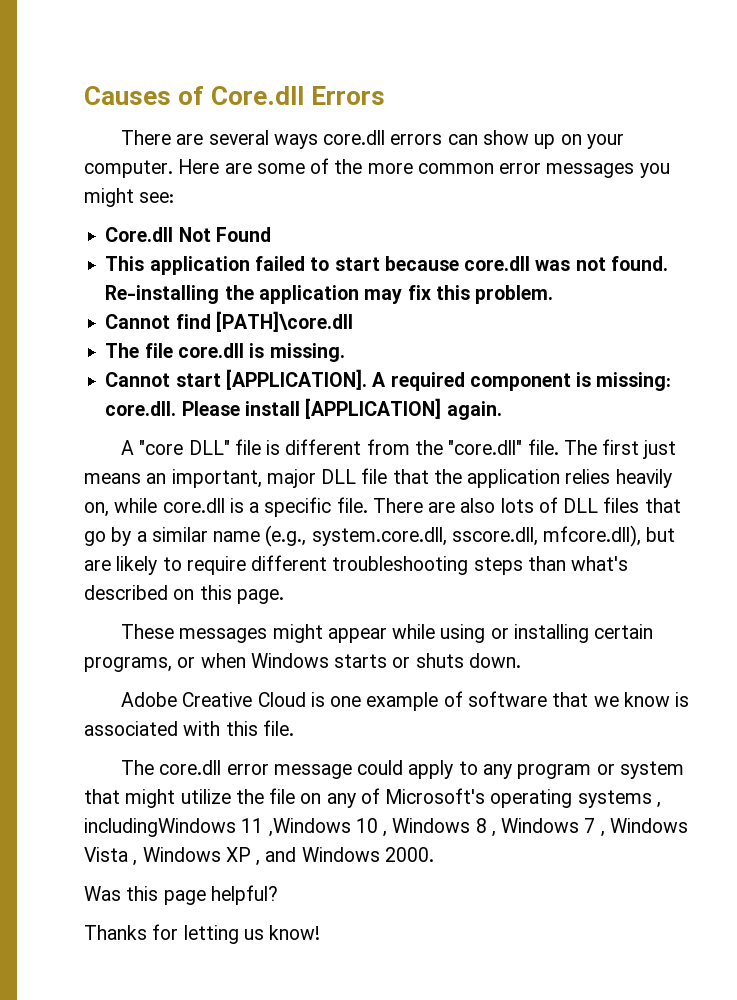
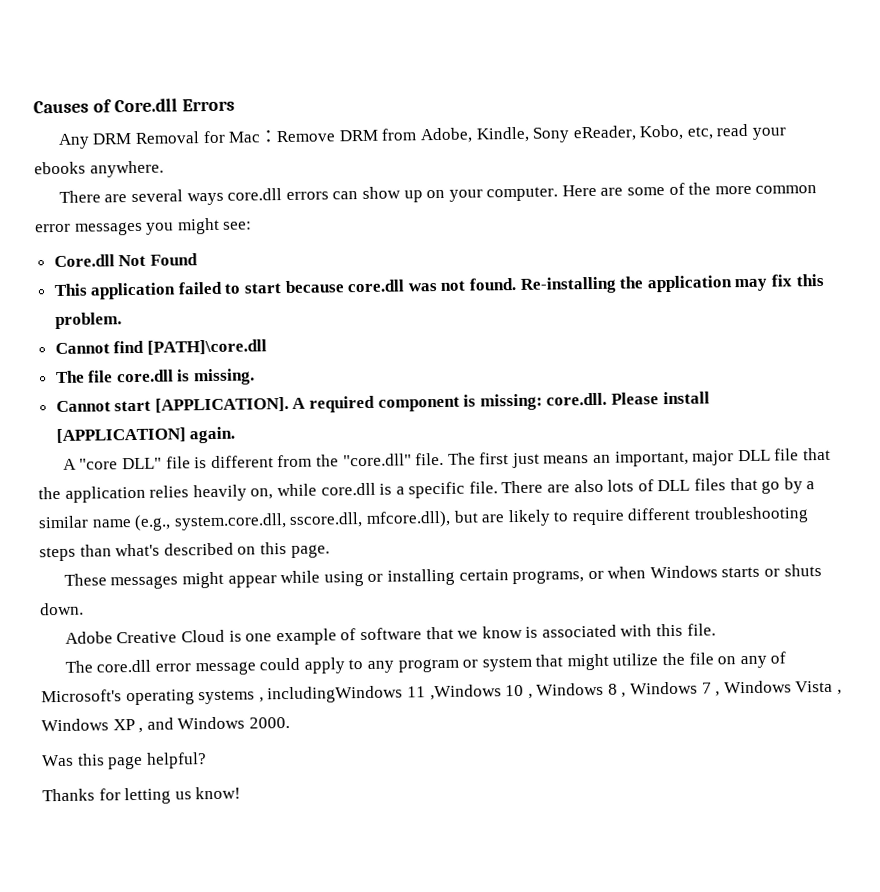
+ Any DRM Removal for Mac：Remove DRM from Adobe, Kindle, Sony eReader, Kobo, etc, read your ebooks anywhere.

